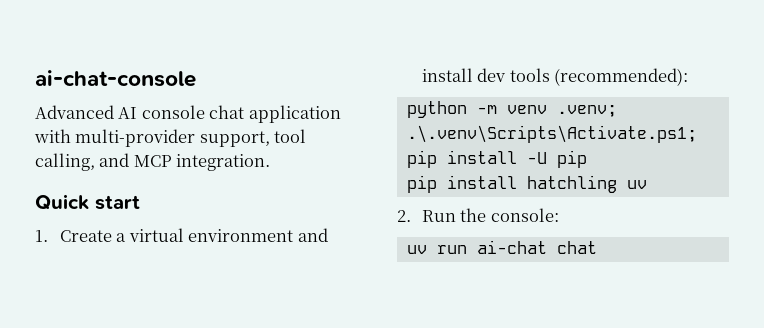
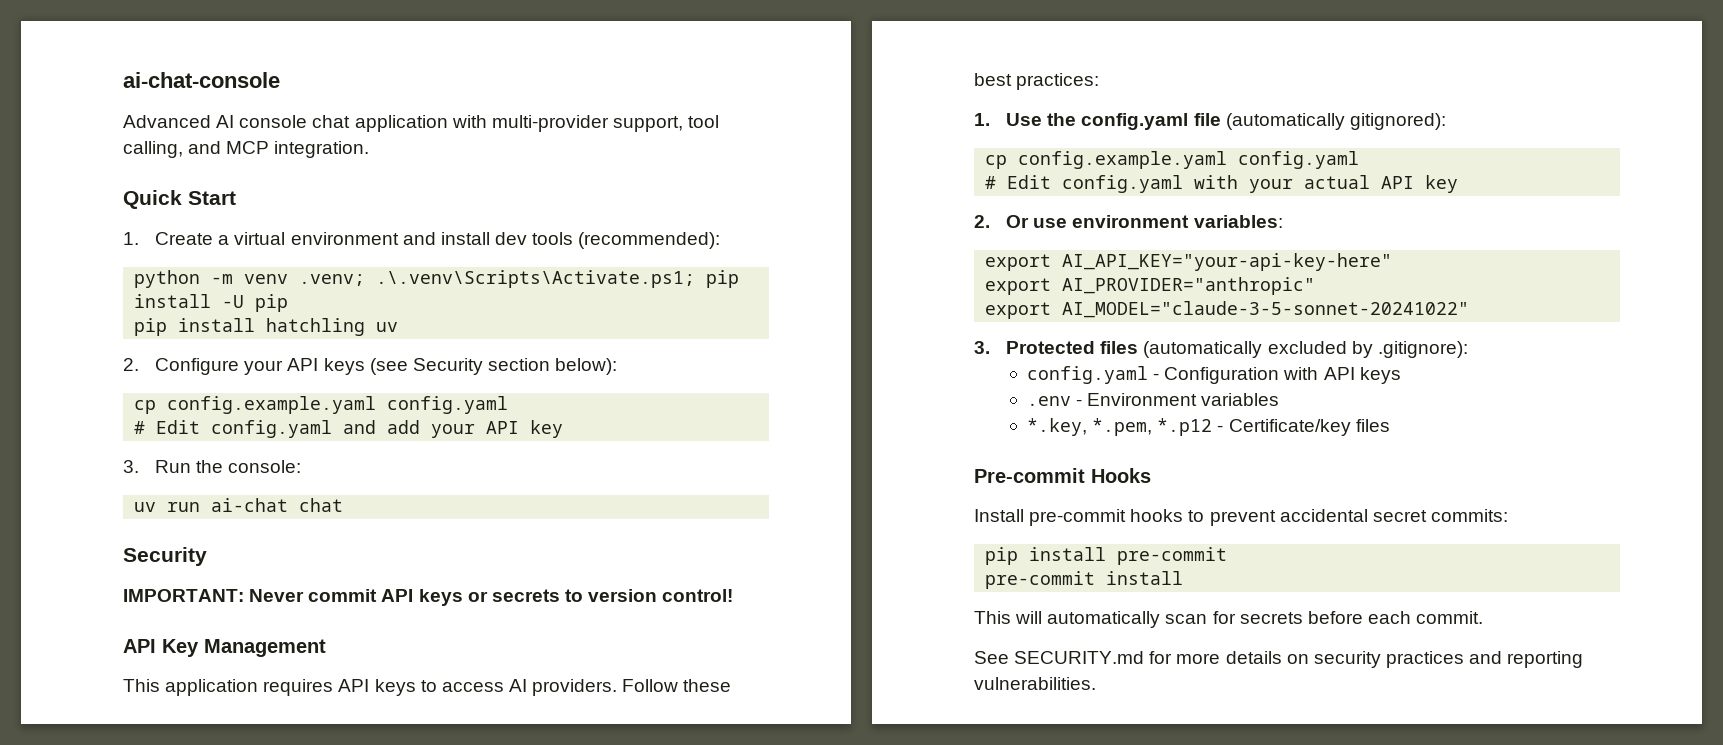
- Quick start
+ Quick Start
- 2. Run the console:
+ 2. Configure your API keys (see Security section below):
+ cp config.example.yaml config.yaml
+ # Edit config.yaml and add your API key
+ 3. Run the console:
  uv run ai-chat chat
+ Security
+ IMPORTANT: Never commit API keys or secrets to version control!
+ API Key Management
+ This application requires API keys to access AI providers. Follow these best practices:
+ 1. Use the config.yaml file (automatically gitignored):
+ cp config.example.yaml config.yaml
+ # Edit config.yaml with your actual API key
+ 2. Or use environment variables:
+ export AI_API_KEY="your-api-key-here"
+ export AI_PROVIDER="anthropic"
+ export AI_MODEL="claude-3-5-sonnet-20241022"
+ 3. Protected files (automatically excluded by .gitignore):
+ config.yaml - Configuration with API keys
+ .env - Environment variables
+ *.key, *.pem, *.p12 - Certificate/key files
+ Pre-commit Hooks
+ Install pre-commit hooks to prevent accidental secret commits:
+ pip install pre-commit
+ pre-commit install
+ This will automatically scan for secrets before each commit.
+ See SECURITY.md for more details on security practices and reporting vulnerabilities.

